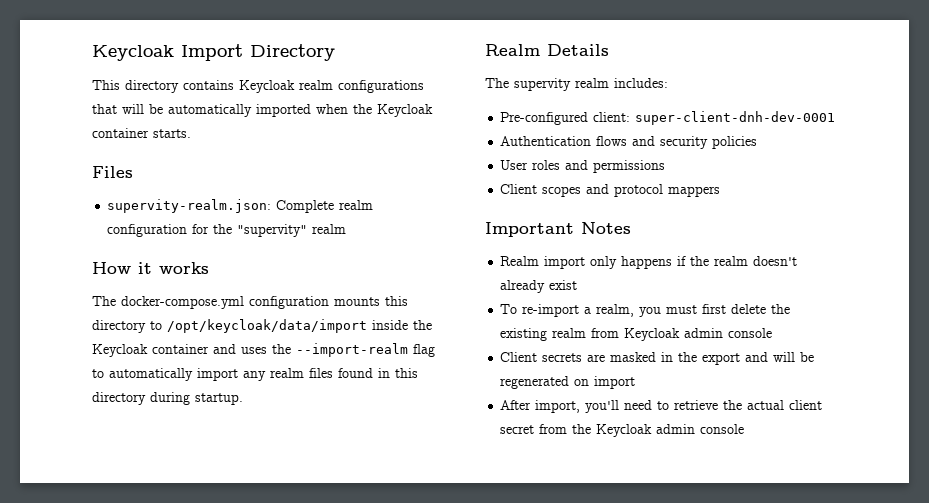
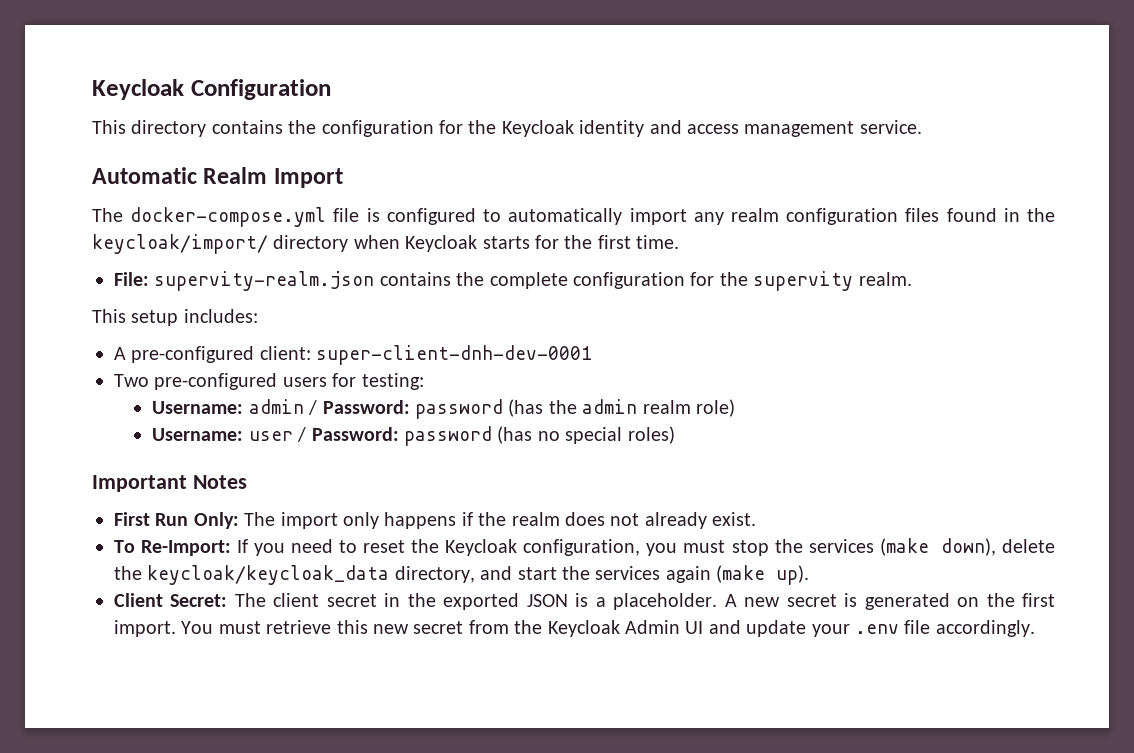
- Keycloak Import Directory
+ Keycloak Configuration
- This directory contains Keycloak realm configurations that will be automatically imported when the Keycloak container starts.
- Files
- supervity-realm.json: Complete realm configuration for the "supervity" realm
- How it works
- The docker-compose.yml configuration mounts this directory to /opt/keycloak/data/import inside the Keycloak container and uses the --import-realm flag to automatically import any realm files found in this directory during startup.
- Realm Details
- The supervity realm includes:
+ This directory contains the configuration for the Keycloak identity and access management service.
+ Automatic Realm Import
+ The docker-compose.yml file is configured to automatically import any realm configuration files found in the keycloak/import/ directory when Keycloak starts for the first time.
+ File: supervity-realm.json contains the complete configuration for the supervity realm.
+ This setup includes:
- Pre-configured client: super-client-dnh-dev-0001
+ A pre-configured client: super-client-dnh-dev-0001
- Authentication flows and security policies
- User roles and permissions
- Client scopes and protocol mappers
+ Two pre-configured users for testing:
+ Username: admin / Password: password (has the admin realm role)
+ Username: user / Password: password (has no special roles)
  Important Notes
- Realm import only happens if the realm doesn't already exist
- To re-import a realm, you must first delete the existing realm from Keycloak admin console
- Client secrets are masked in the export and will be regenerated on import
- After import, you'll need to retrieve the actual client secret from the Keycloak admin console
+ First Run Only: The import only happens if the realm does not already exist.
+ To Re-Import: If you need to reset the Keycloak configuration, you must stop the services (make down), delete the keycloak/keycloak_data directory, and start the services again (make up).
+ Client Secret: The client secret in the exported JSON is a placeholder. A new secret is generated on the first import. You must retrieve this new secret from the Keycloak Admin UI and update your .env file accordingly.

